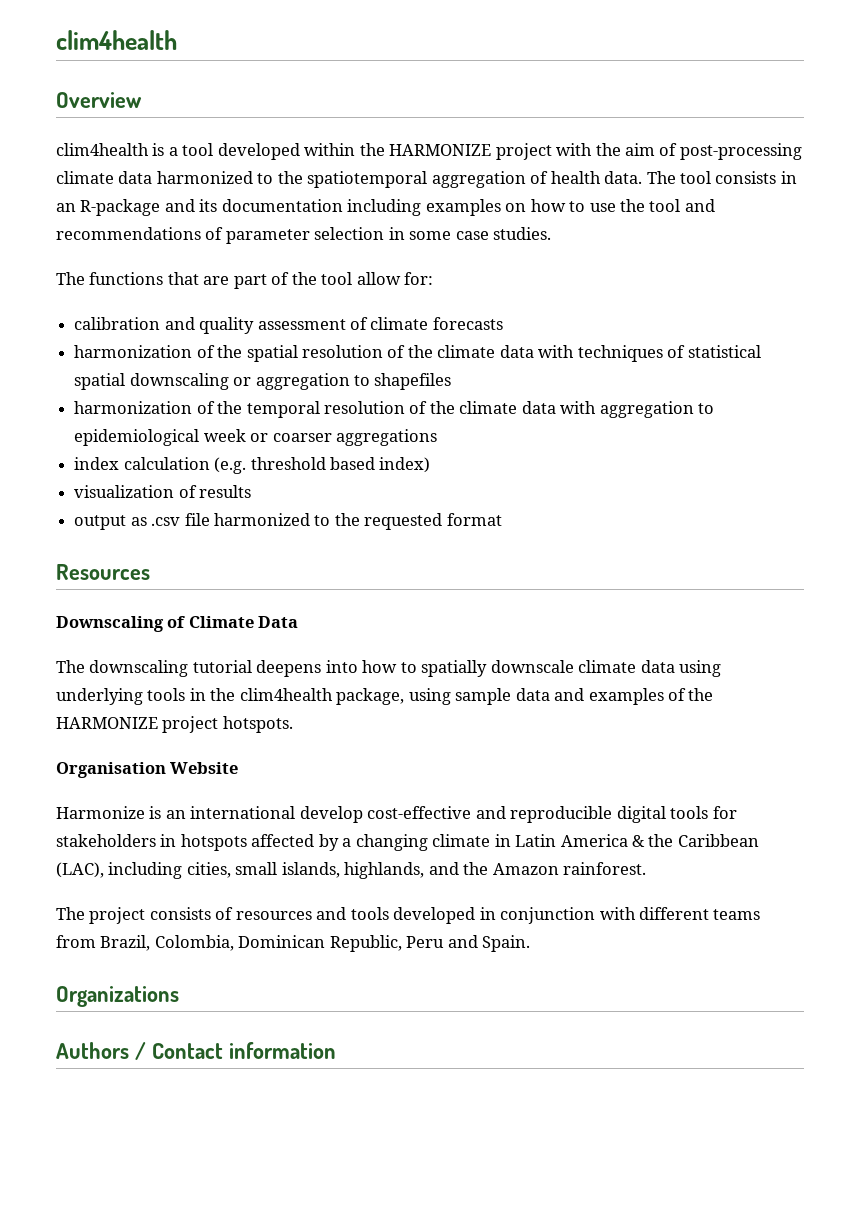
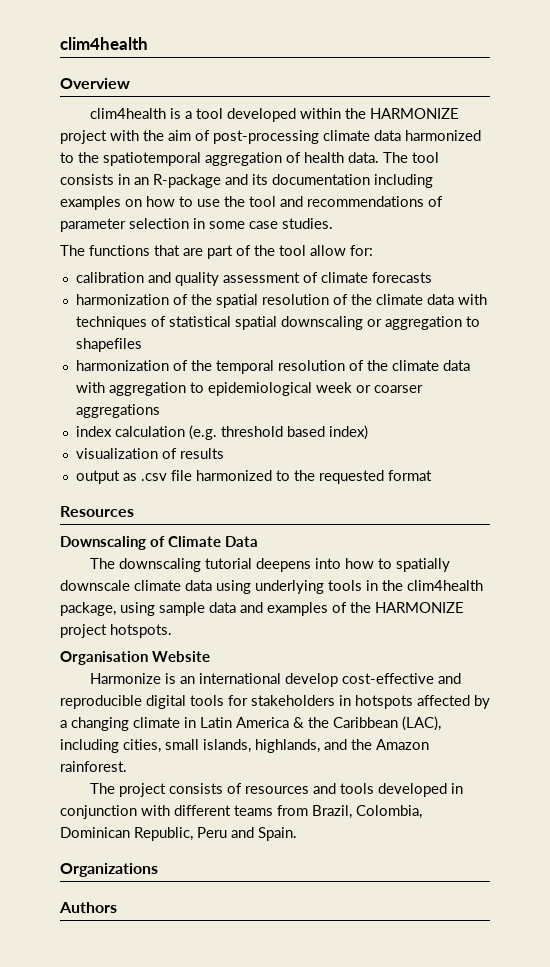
- Authors / Contact information
+ Authors

